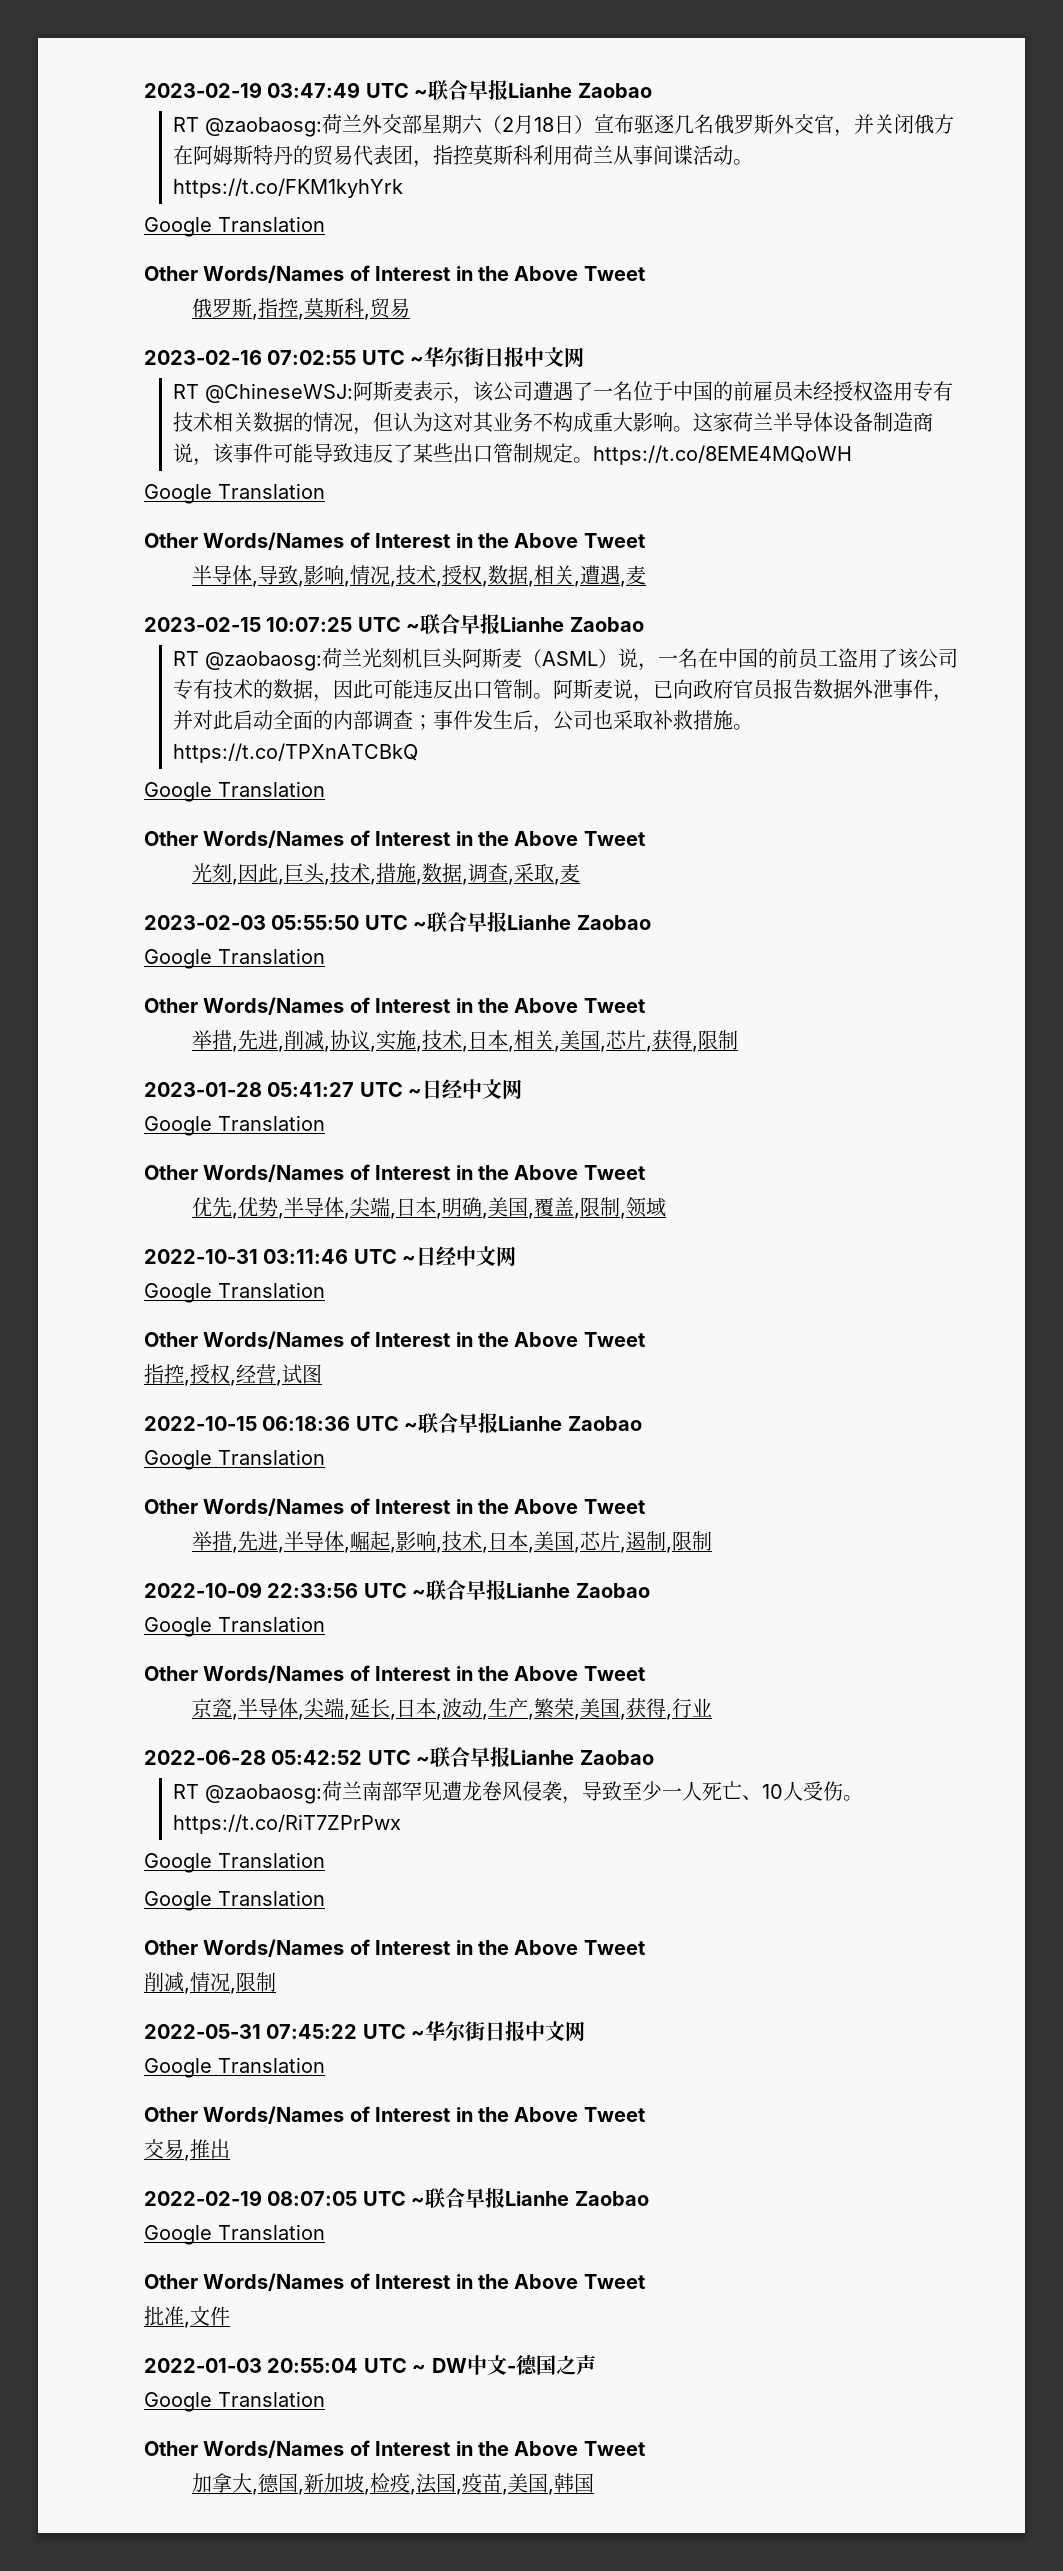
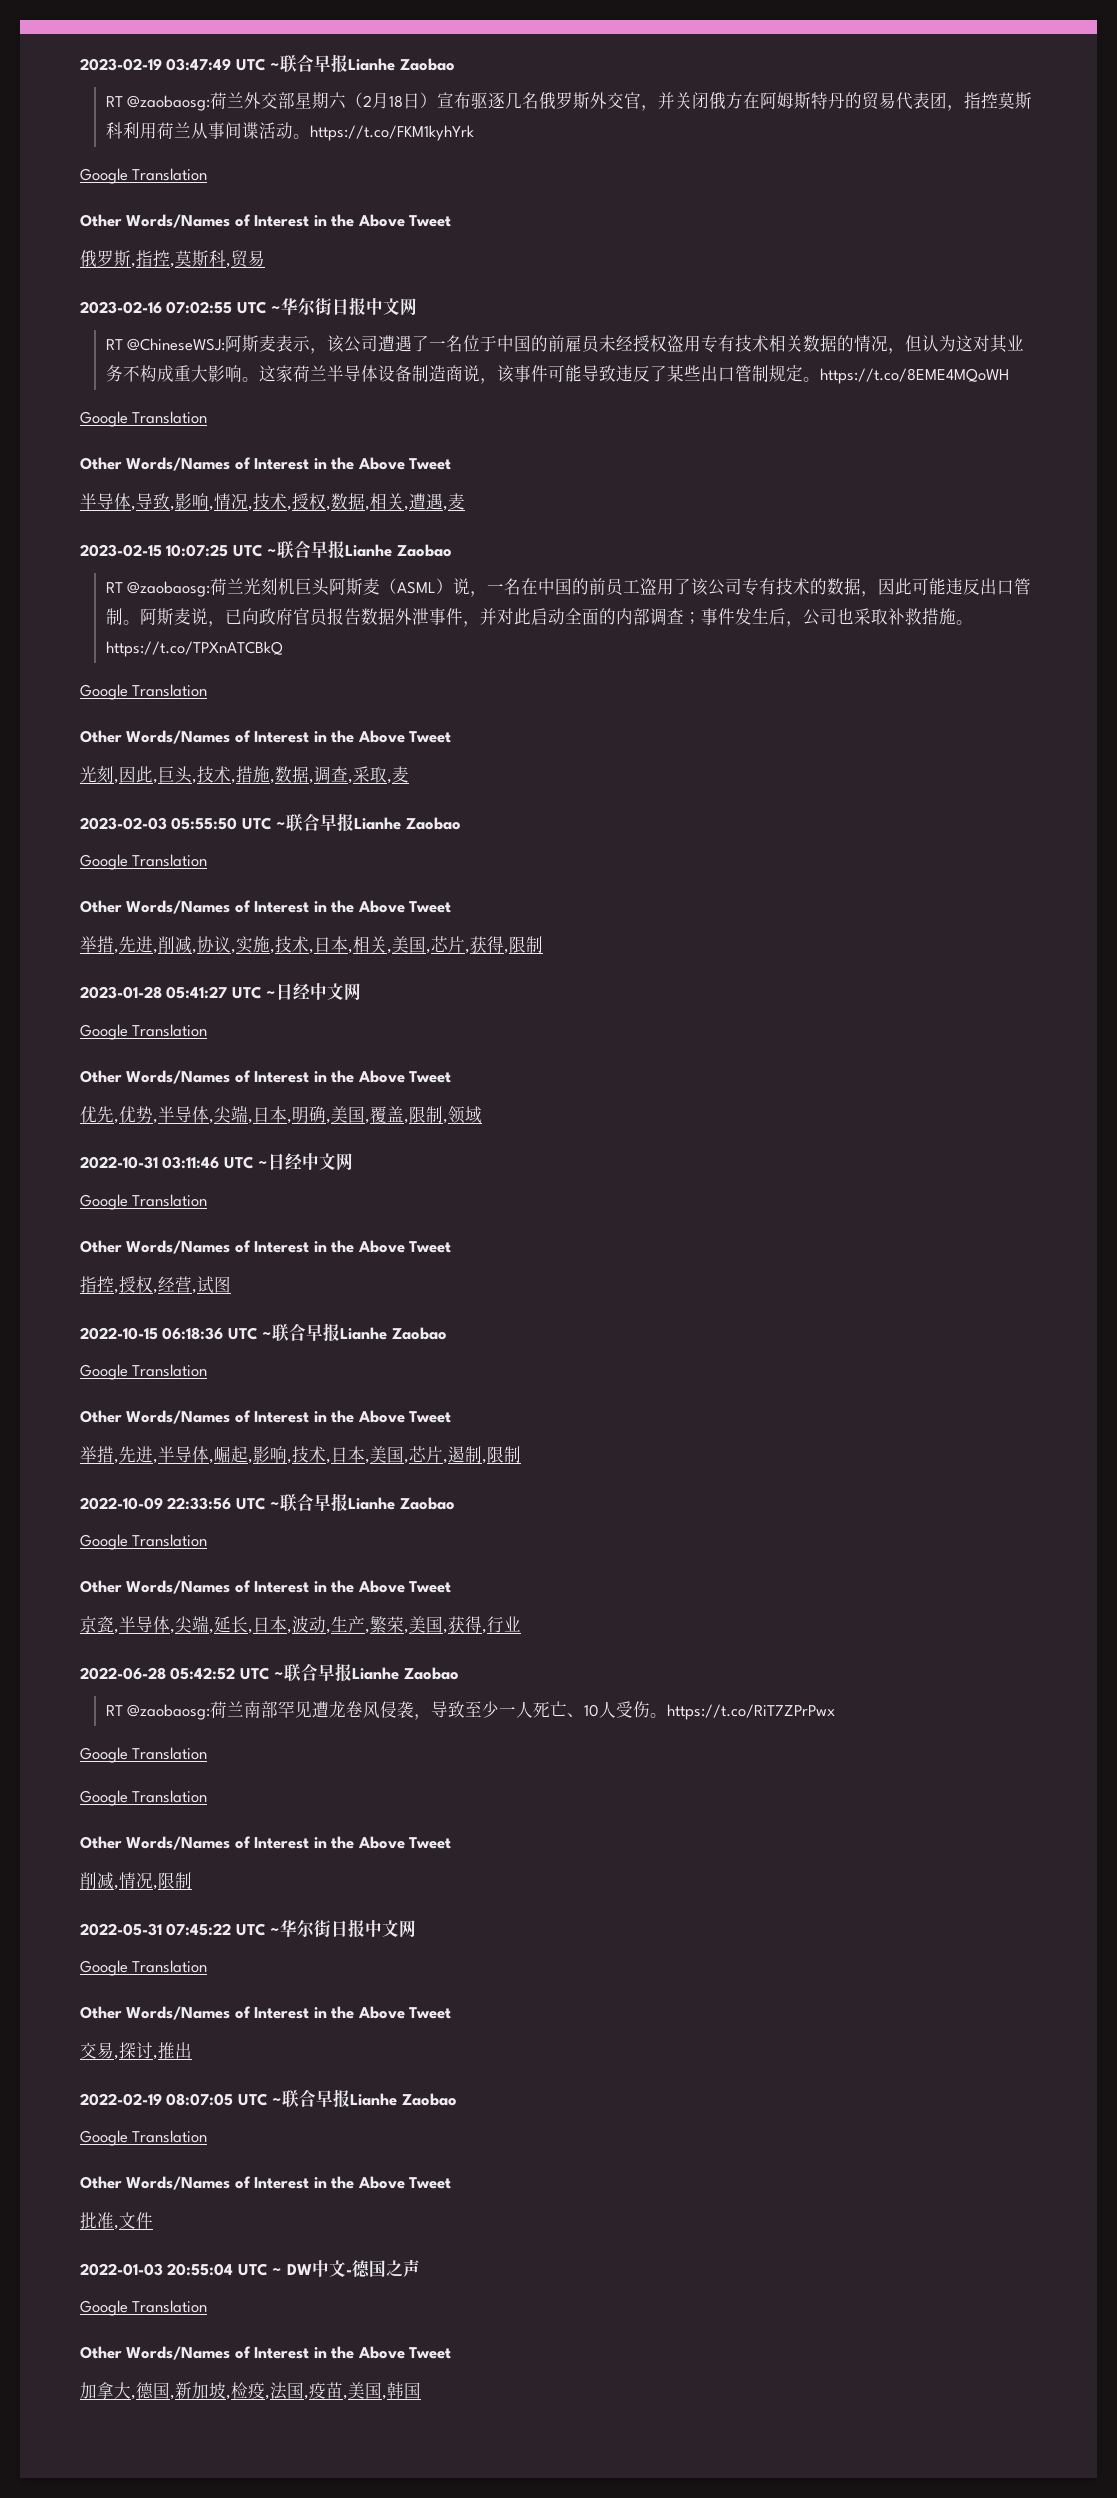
- 交易,推出
+ 交易,探讨,推出

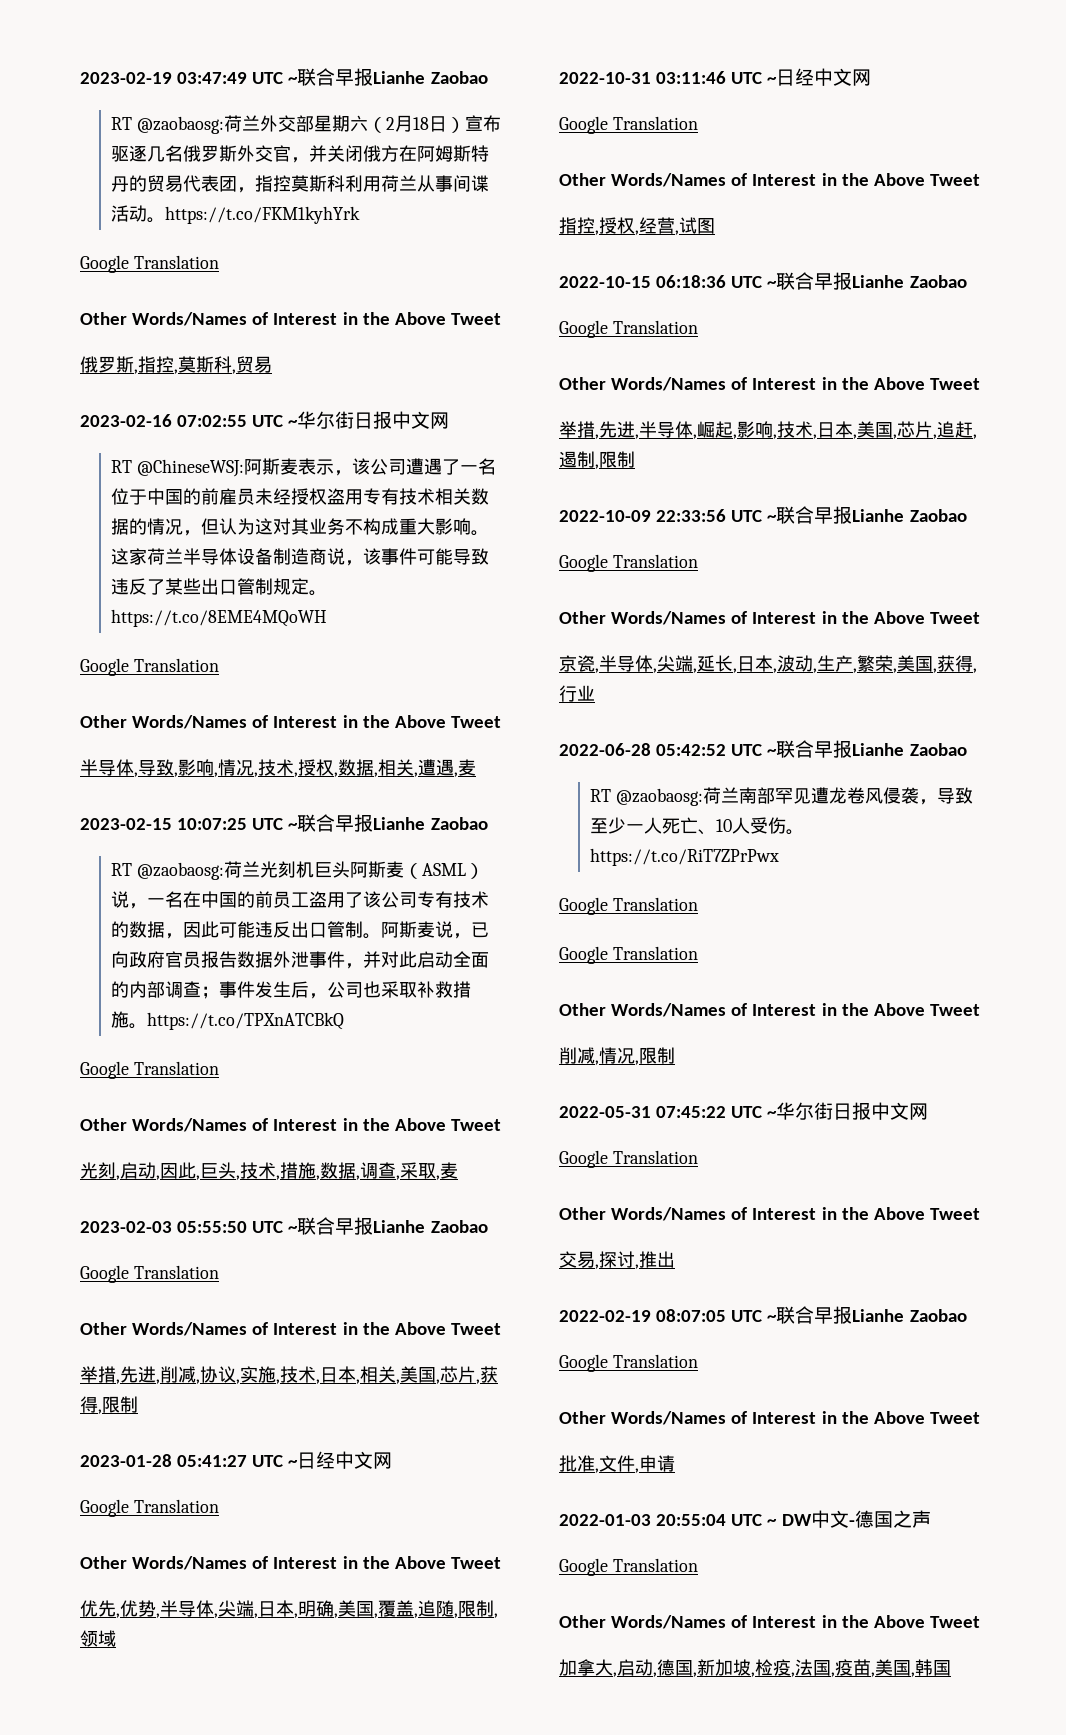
- 光刻,因此,巨头,技术,措施,数据,调查,采取,麦
+ 光刻,启动,因此,巨头,技术,措施,数据,调查,采取,麦
- 优先,优势,半导体,尖端,日本,明确,美国,覆盖,限制,领域
+ 优先,优势,半导体,尖端,日本,明确,美国,覆盖,追随,限制,领域
- 举措,先进,半导体,崛起,影响,技术,日本,美国,芯片,遏制,限制
+ 举措,先进,半导体,崛起,影响,技术,日本,美国,芯片,追赶,遏制,限制
- 批准,文件
+ 批准,文件,申请
- 加拿大,德国,新加坡,检疫,法国,疫苗,美国,韩国
+ 加拿大,启动,德国,新加坡,检疫,法国,疫苗,美国,韩国

